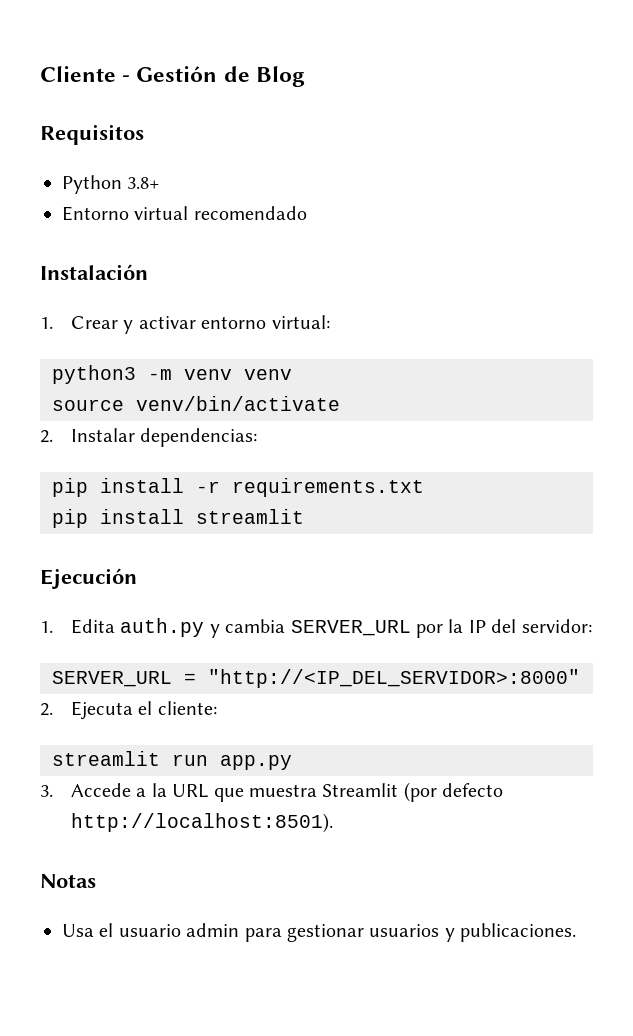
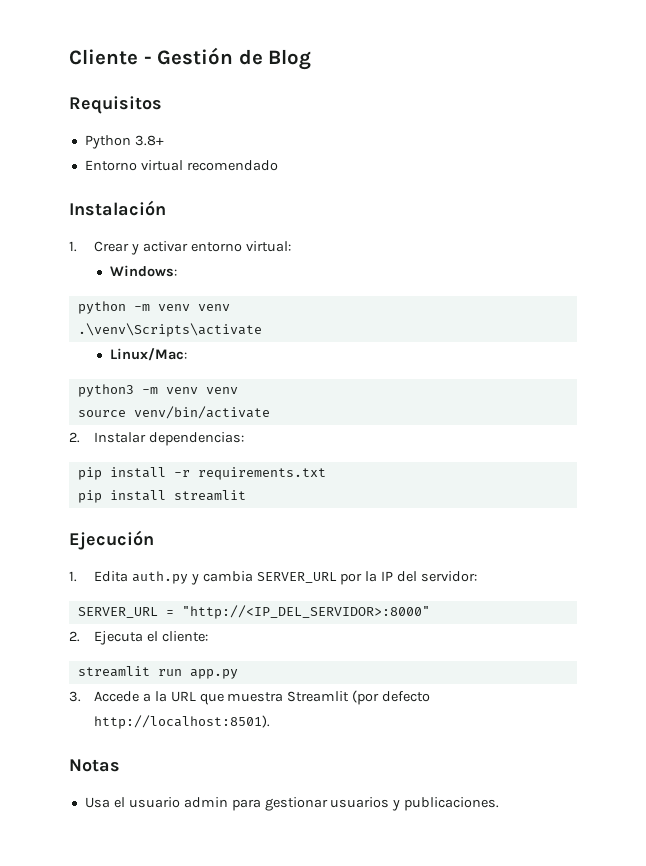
+ Windows:
+ python -m venv venv
+ .\venv\Scripts\activate
+ Linux/Mac:

